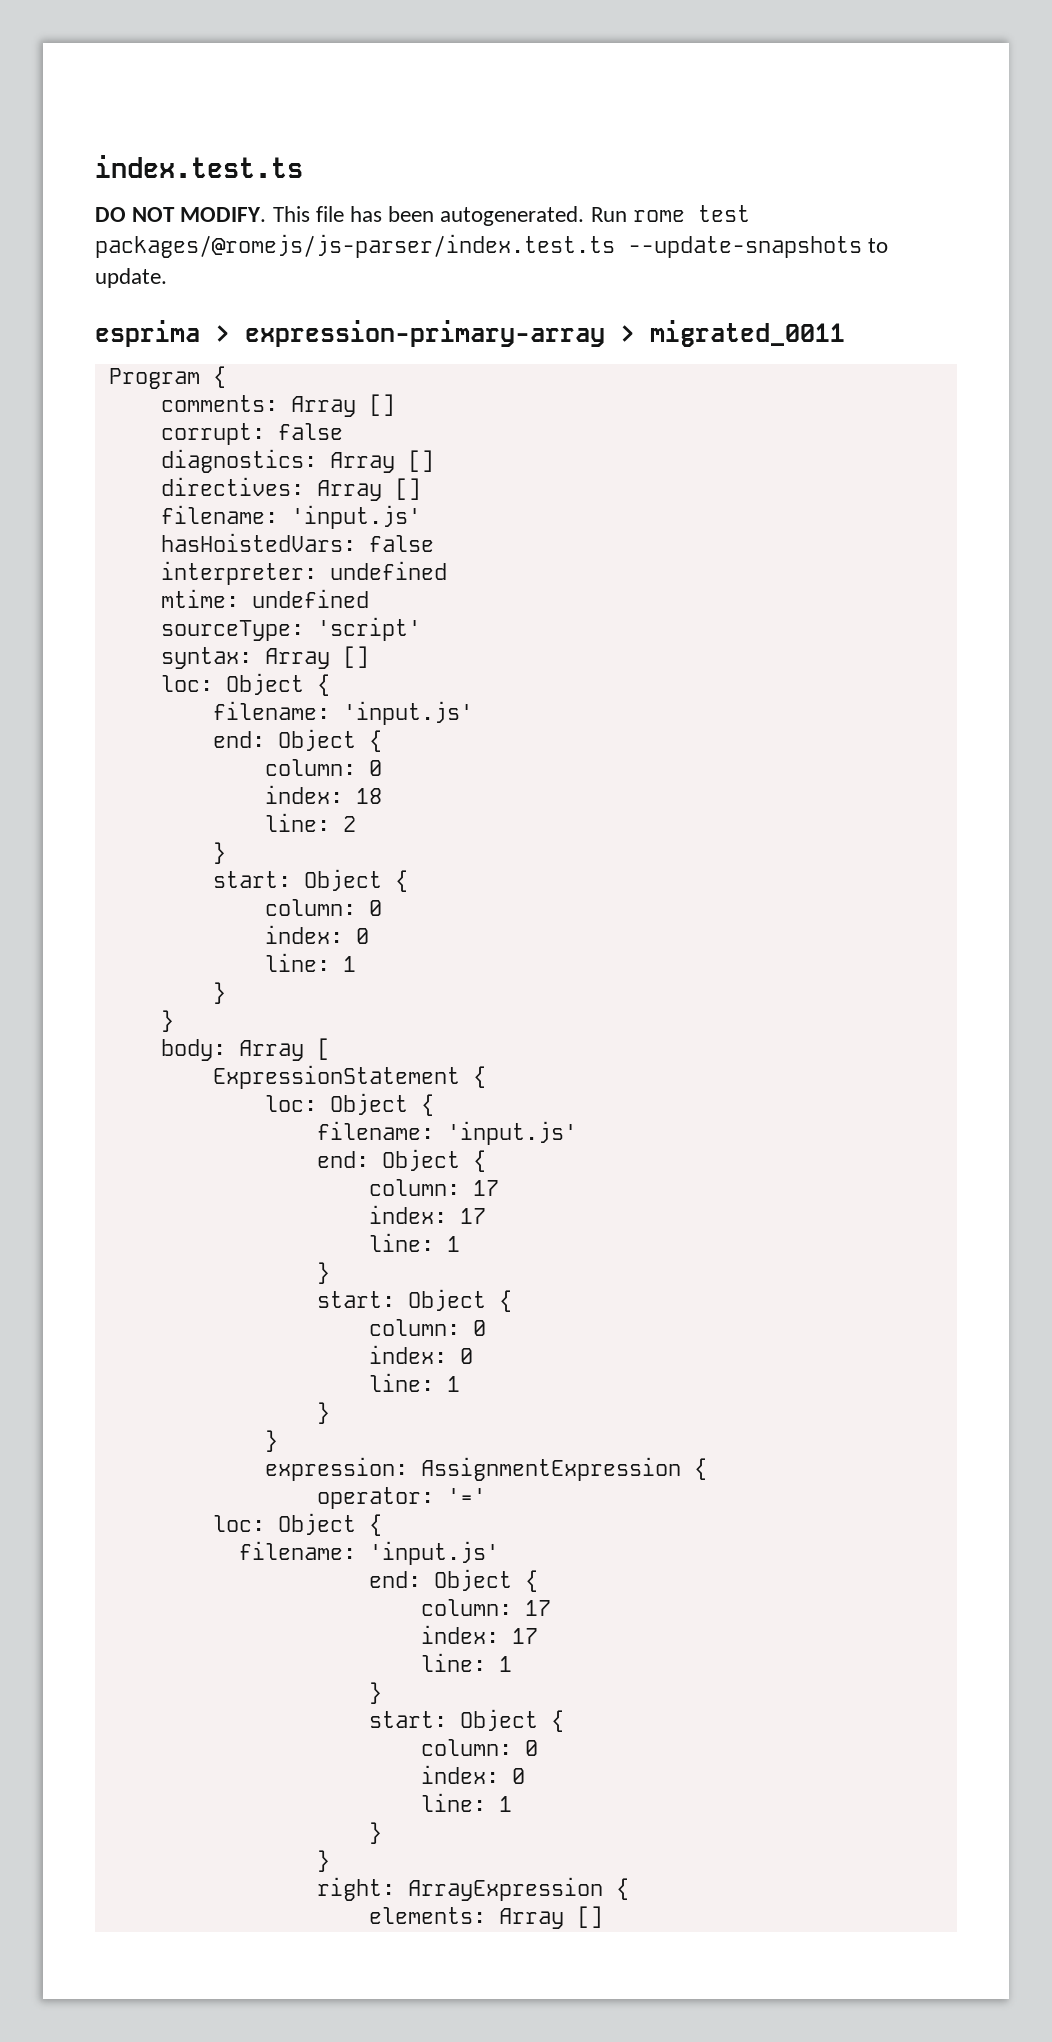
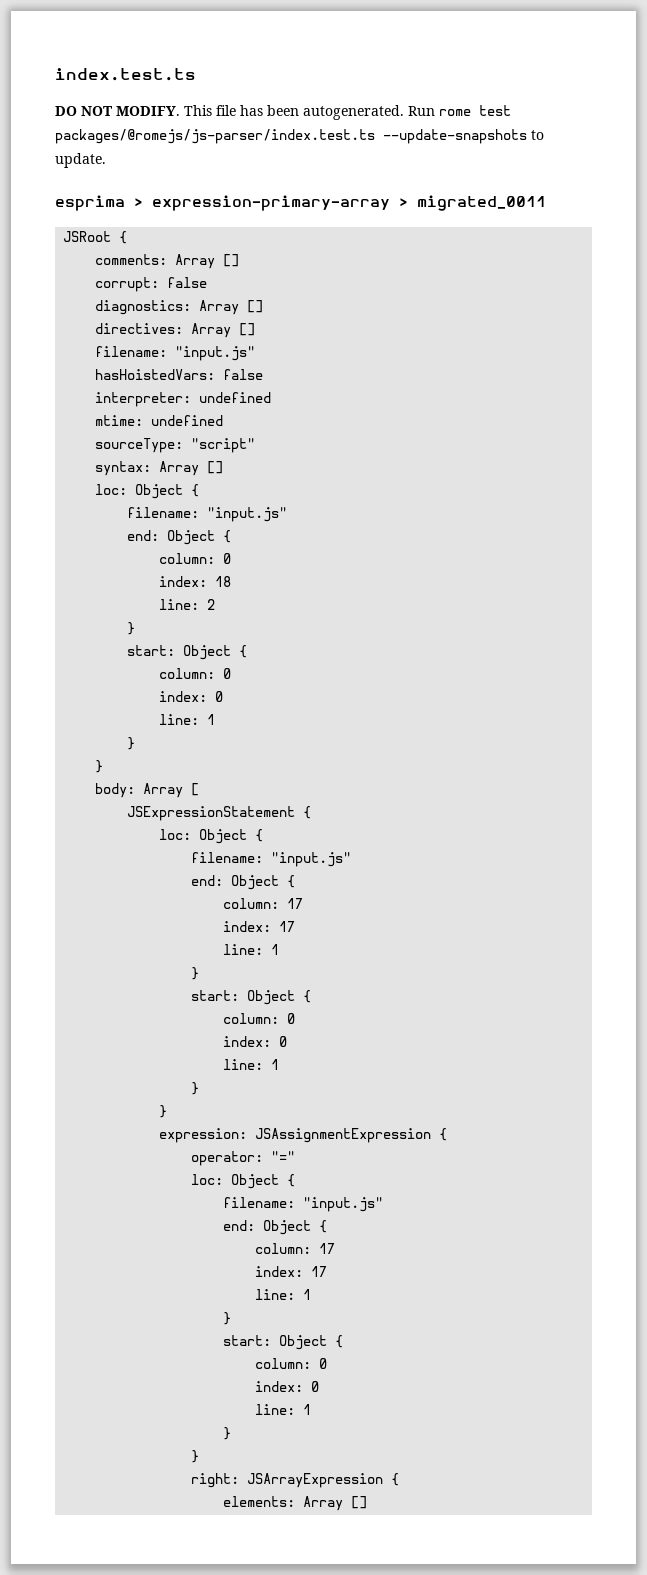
- Program {
+ JSRoot {
  directives: Array []
- filename: 'input.js'
+ filename: "input.js"
- sourceType: 'script'
+ sourceType: "script"
  syntax: Array []
  loc: Object {
- filename: 'input.js'
+ filename: "input.js"
- ExpressionStatement {
+ JSExpressionStatement {
  loc: Object {
- filename: 'input.js'
+ filename: "input.js"
- expression: AssignmentExpression {
+ expression: JSAssignmentExpression {
- operator: '='
+ operator: "="
  loc: Object {
- filename: 'input.js'
+ filename: "input.js"
- right: ArrayExpression {
+ right: JSArrayExpression {

